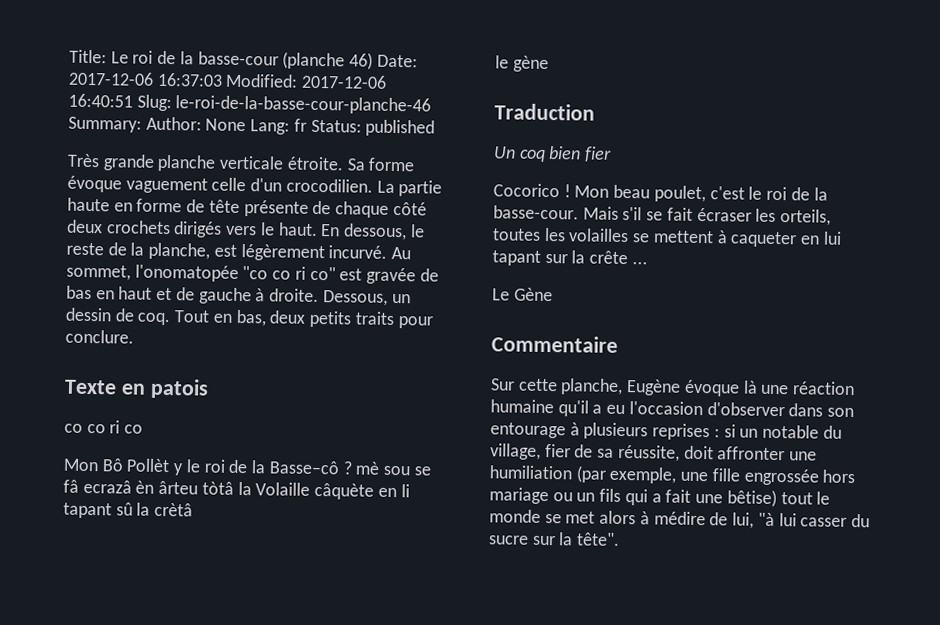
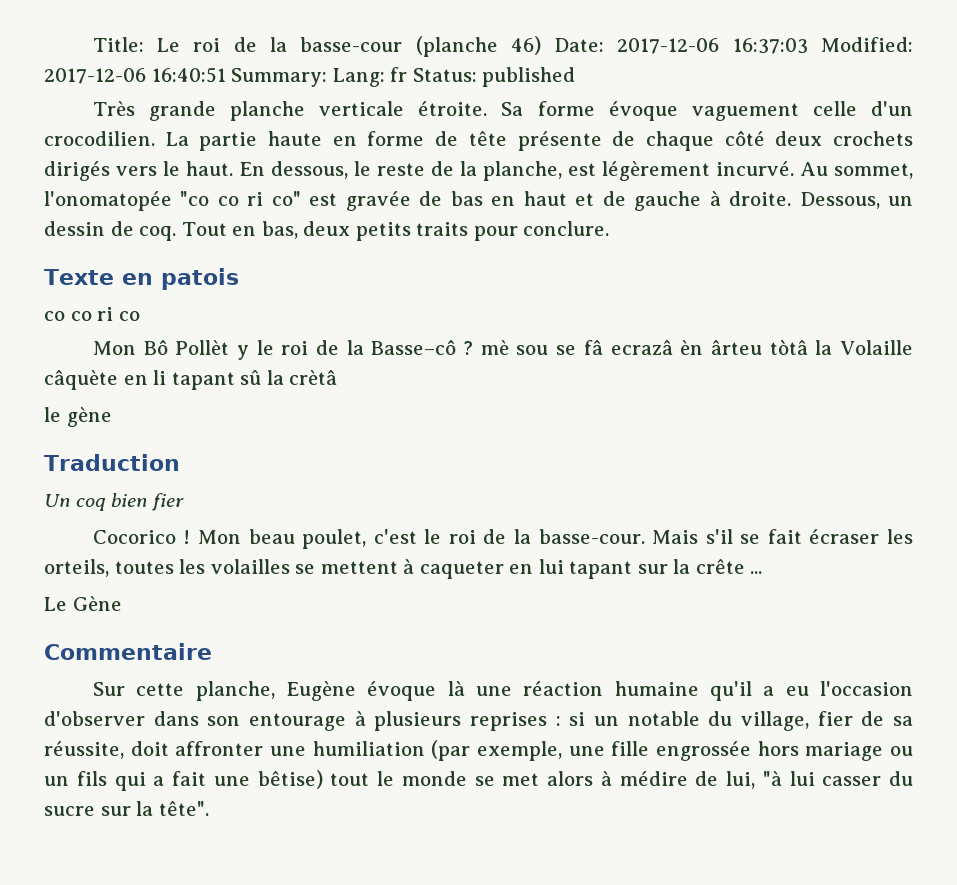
- Title: Le roi de la basse-cour (planche 46) Date: 2017-12-06 16:37:03 Modified: 2017-12-06 16:40:51 Slug: le-roi-de-la-basse-cour-planche-46 Summary: Author: None Lang: fr Status: published
+ Title: Le roi de la basse-cour (planche 46) Date: 2017-12-06 16:37:03 Modified: 2017-12-06 16:40:51 Summary: Lang: fr Status: published

